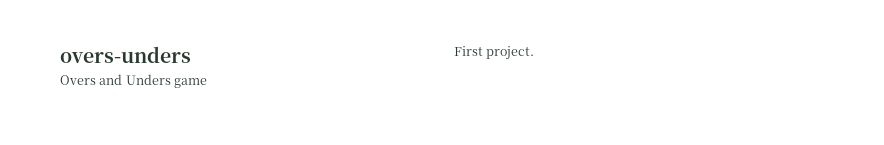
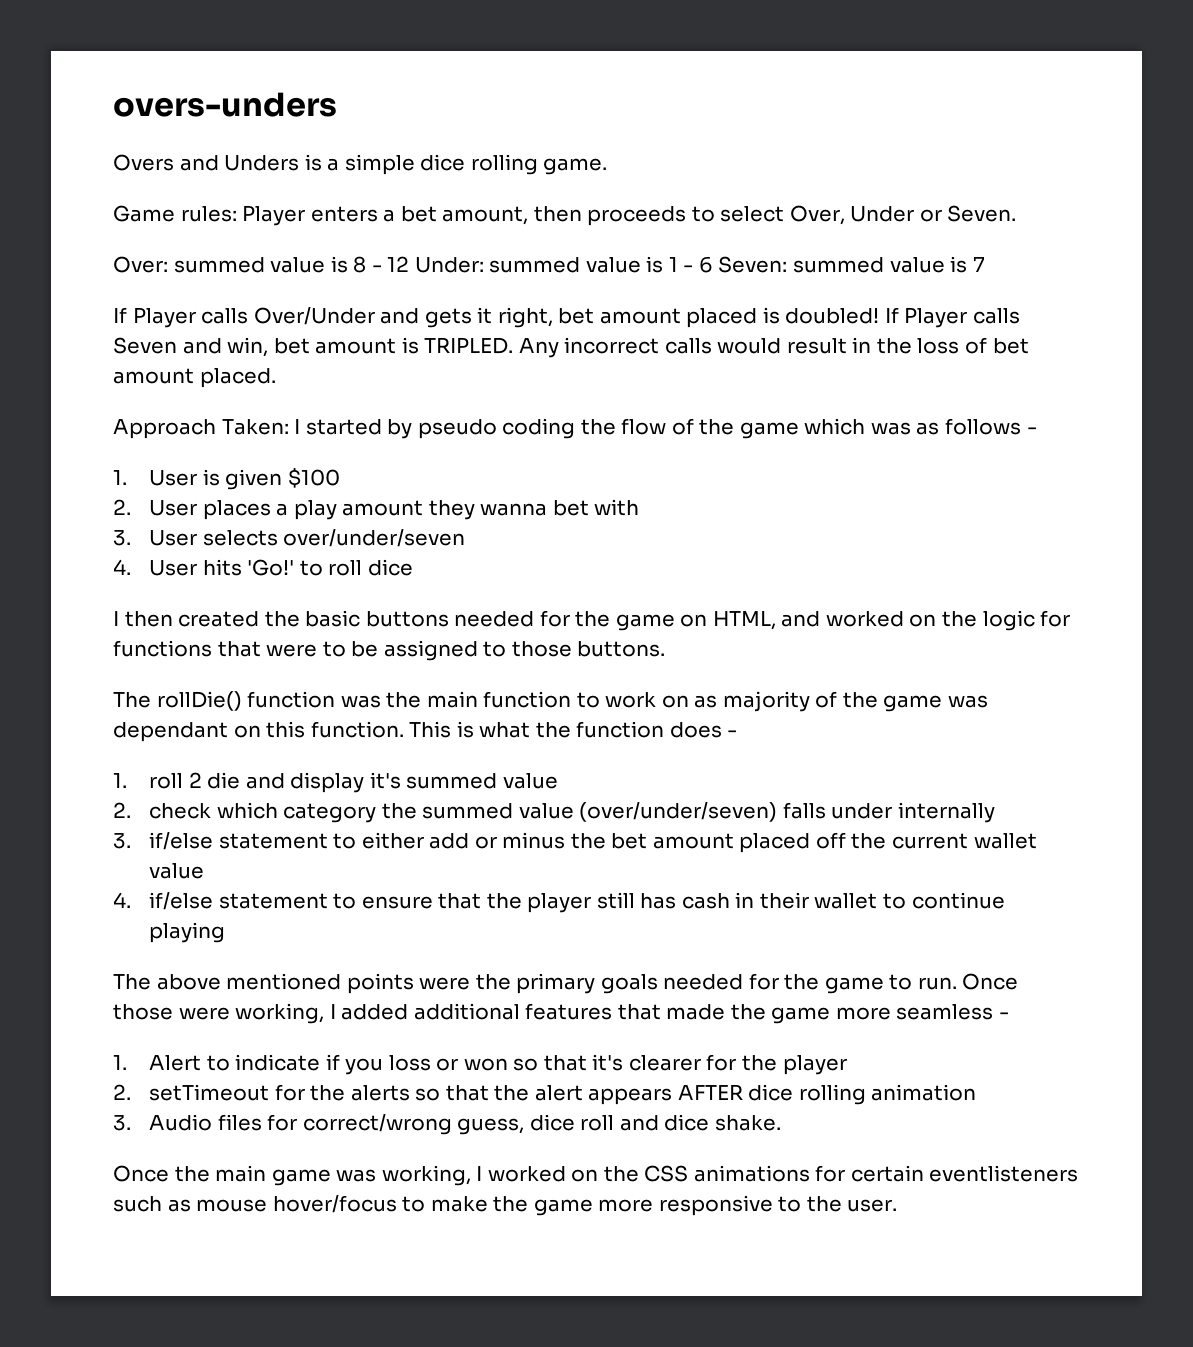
- Overs and Unders game
- First project.
+ Overs and Unders is a simple dice rolling game.
+ Game rules: Player enters a bet amount, then proceeds to select Over, Under or Seven.
+ Over: summed value is 8 - 12 Under: summed value is 1 - 6 Seven: summed value is 7
+ If Player calls Over/Under and gets it right, bet amount placed is doubled! If Player calls Seven and win, bet amount is TRIPLED. Any incorrect calls would result in the loss of bet amount placed.
+ Approach Taken: I started by pseudo coding the flow of the game which was as follows -
+ 1. User is given $100
+ 2. User places a play amount they wanna bet with
+ 3. User selects over/under/seven
+ 4. User hits 'Go!' to roll dice
+ I then created the basic buttons needed for the game on HTML, and worked on the logic for functions that were to be assigned to those buttons.
+ The rollDie() function was the main function to work on as majority of the game was dependant on this function. This is what the function does -
+ 1. roll 2 die and display it's summed value
+ 2. check which category the summed value (over/under/seven) falls under internally
+ 3. if/else statement to either add or minus the bet amount placed off the current wallet value
+ 4. if/else statement to ensure that the player still has cash in their wallet to continue playing
+ The above mentioned points were the primary goals needed for the game to run. Once those were working, I added additional features that made the game more seamless -
+ 1. Alert to indicate if you loss or won so that it's clearer for the player
+ 2. setTimeout for the alerts so that the alert appears AFTER dice rolling animation
+ 3. Audio files for correct/wrong guess, dice roll and dice shake.
+ Once the main game was working, I worked on the CSS animations for certain eventlisteners such as mouse hover/focus to make the game more responsive to the user.

